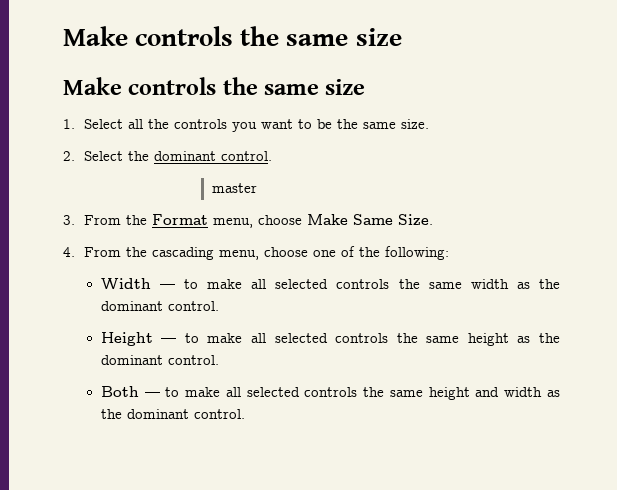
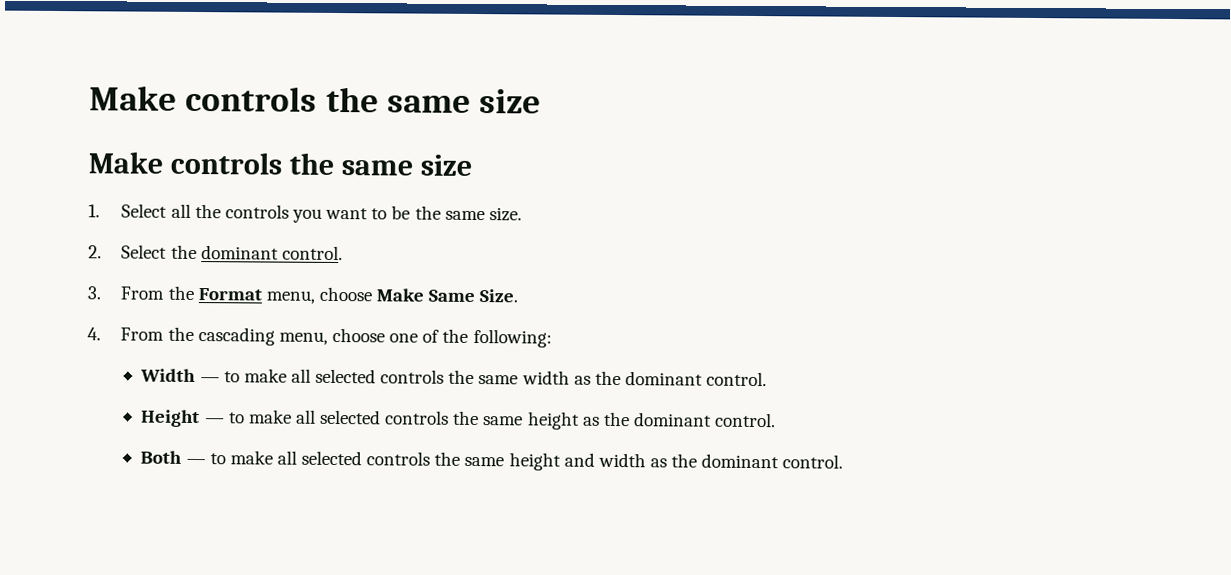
- master

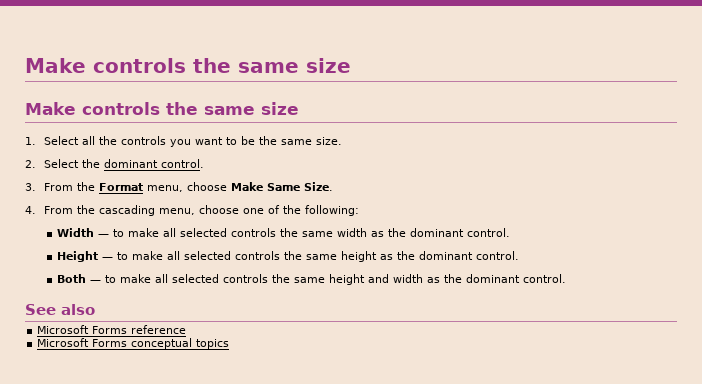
+ See also
+ Microsoft Forms reference
+ Microsoft Forms conceptual topics

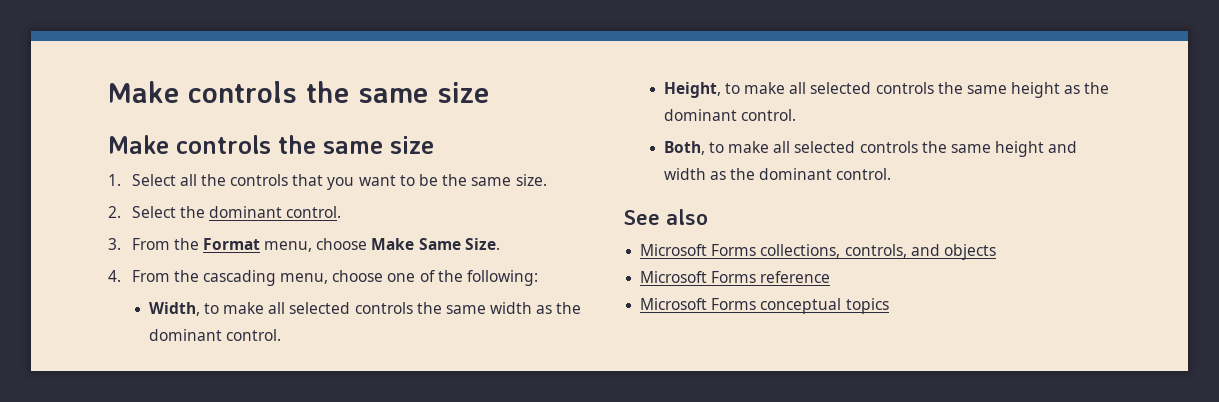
- 1. Select all the controls you want to be the same size.
+ 1. Select all the controls that you want to be the same size.
- Width — to make all selected controls the same width as the dominant control.
+ Width, to make all selected controls the same width as the dominant control.
- Height — to make all selected controls the same height as the dominant control.
+ Height, to make all selected controls the same height as the dominant control.
- Both — to make all selected controls the same height and width as the dominant control.
+ Both, to make all selected controls the same height and width as the dominant control.
+ Microsoft Forms collections, controls, and objects

